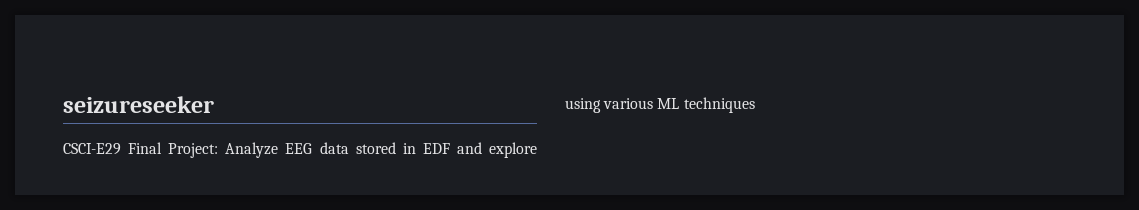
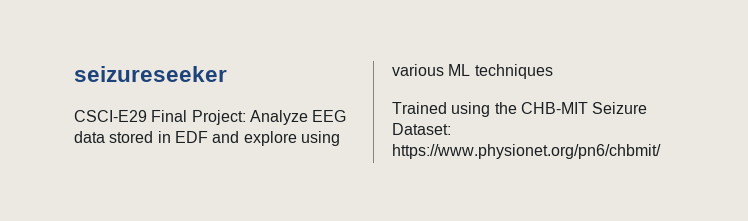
+ Trained using the CHB-MIT Seizure Dataset: https://www.physionet.org/pn6/chbmit/

